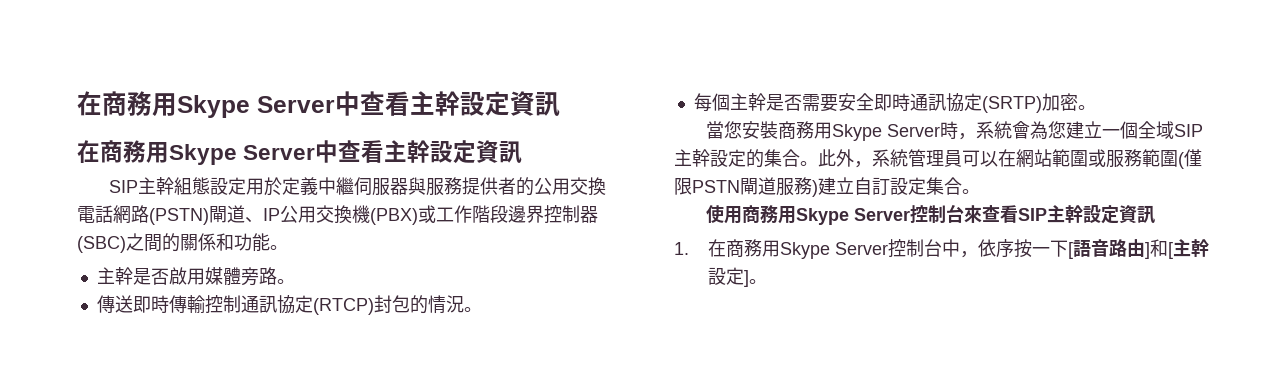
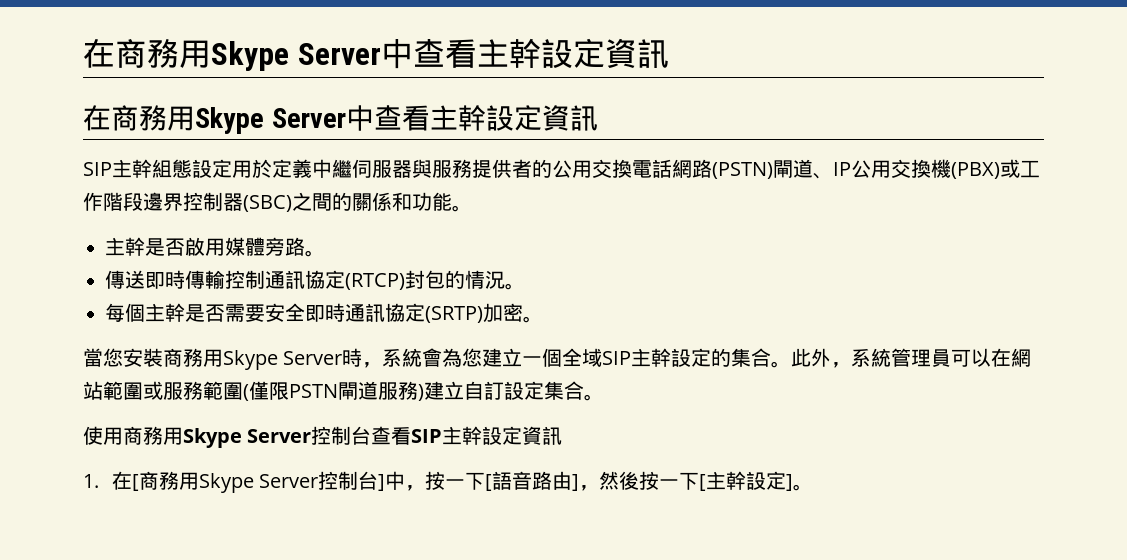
- 使用商務用Skype Server控制台來查看SIP主幹設定資訊
+ 使用商務用Skype Server控制台查看SIP主幹設定資訊
- 1.在商務用Skype Server控制台中，依序按一下[語音路由]和[主幹設定]。
+ 1.在[商務用Skype Server控制台]中，按一下[語音路由]，然後按一下[主幹設定]。

